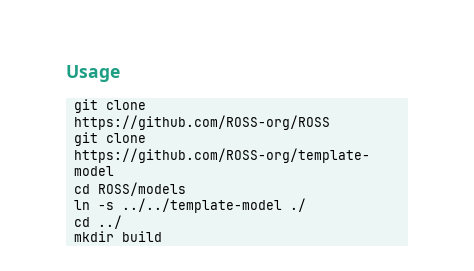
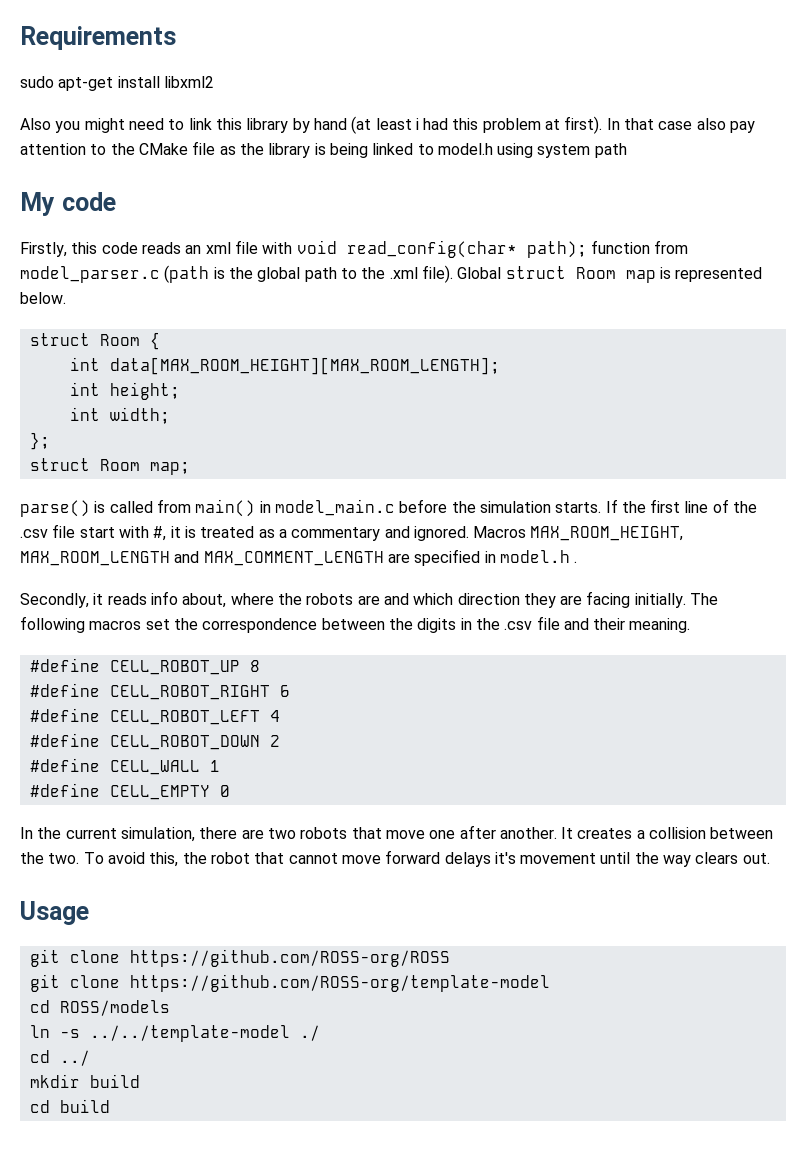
+ Requirements
+ sudo apt-get install libxml2
+ Also you might need to link this library by hand (at least i had this problem at first). In that case also pay attention to the CMake file as the library is being linked to model.h using system path
+ My code
+ Firstly, this code reads an xml file with void read_config(char* path); function from model_parser.c (path is the global path to the .xml file). Global struct Room map is represented below.
+ struct Room {
+ int data[MAX_ROOM_HEIGHT][MAX_ROOM_LENGTH];
+ int height;
+ int width;
+ };
+ struct Room map;
+ parse() is called from main() in model_main.c before the simulation starts. If the first line of the .csv file start with #, it is treated as a commentary and ignored. Macros MAX_ROOM_HEIGHT, MAX_ROOM_LENGTH and MAX_COMMENT_LENGTH are specified in model.h .
+ Secondly, it reads info about, where the robots are and which direction they are facing initially. The following macros set the correspondence between the digits in the .csv file and their meaning.
+ #define CELL_ROBOT_UP 8
+ #define CELL_ROBOT_RIGHT 6
+ #define CELL_ROBOT_LEFT 4
+ #define CELL_ROBOT_DOWN 2
+ #define CELL_WALL 1
+ #define CELL_EMPTY 0
+ In the current simulation, there are two robots that move one after another. It creates a collision between the two. To avoid this, the robot that cannot move forward delays it's movement until the way clears out.
+ cd build

